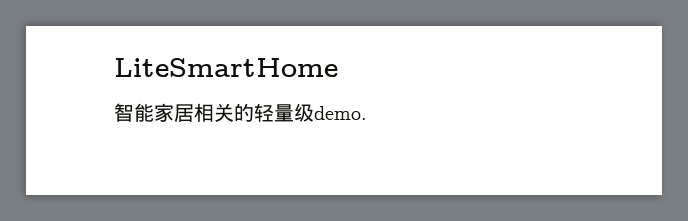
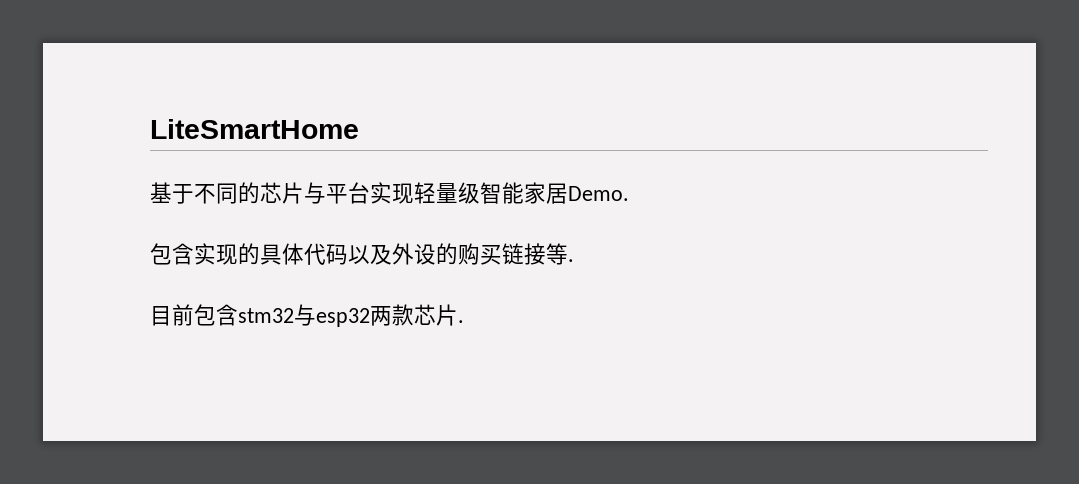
- 智能家居相关的轻量级demo.
+ 基于不同的芯片与平台实现轻量级智能家居Demo.
+ 包含实现的具体代码以及外设的购买链接等.
+ 目前包含stm32与esp32两款芯片.

